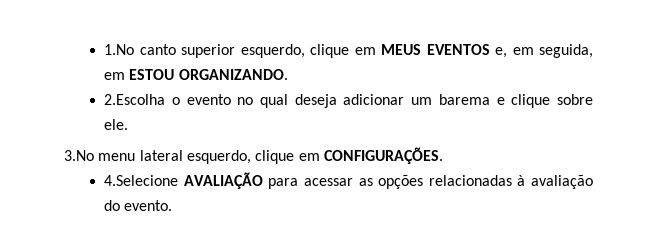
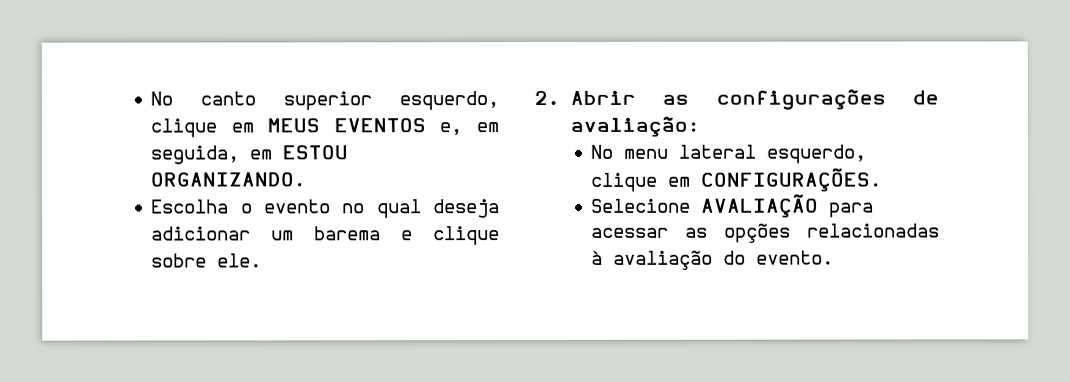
- 1.No canto superior esquerdo, clique em MEUS EVENTOS e, em seguida, em ESTOU ORGANIZANDO.
+ No canto superior esquerdo, clique em MEUS EVENTOS e, em seguida, em ESTOU ORGANIZANDO.
- 2.Escolha o evento no qual deseja adicionar um barema e clique sobre ele.
+ Escolha o evento no qual deseja adicionar um barema e clique sobre ele.
- 3.No menu lateral esquerdo, clique em CONFIGURAÇÕES.
+ 2. Abrir as configurações de avaliação:
+ No menu lateral esquerdo, clique em CONFIGURAÇÕES.
- 4.Selecione AVALIAÇÃO para acessar as opções relacionadas à avaliação do evento.
+ Selecione AVALIAÇÃO para acessar as opções relacionadas à avaliação do evento.

